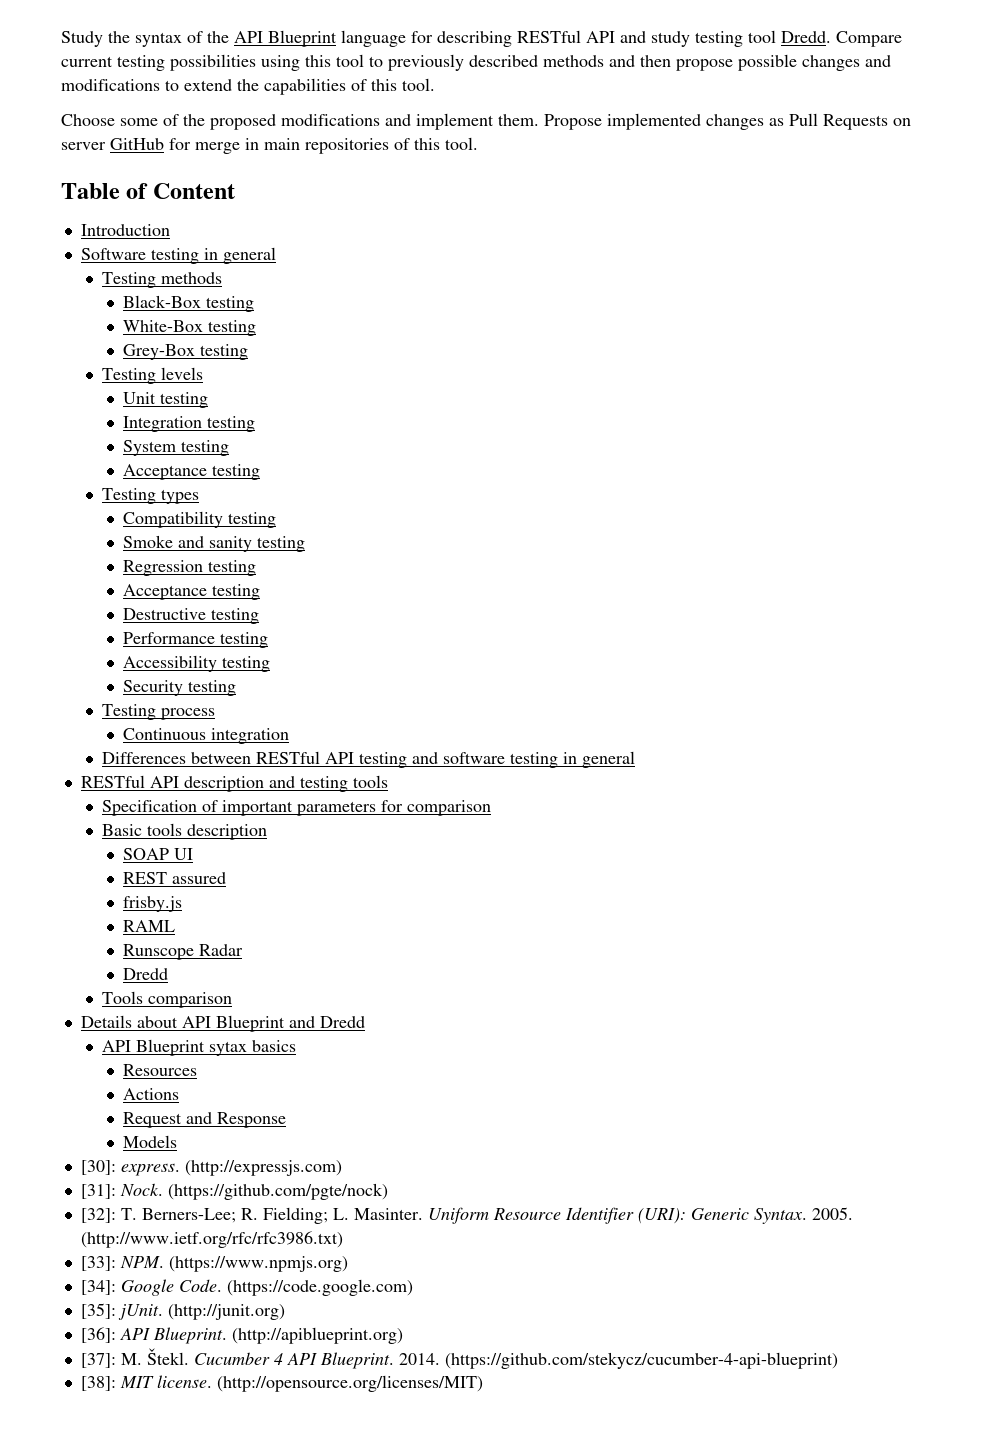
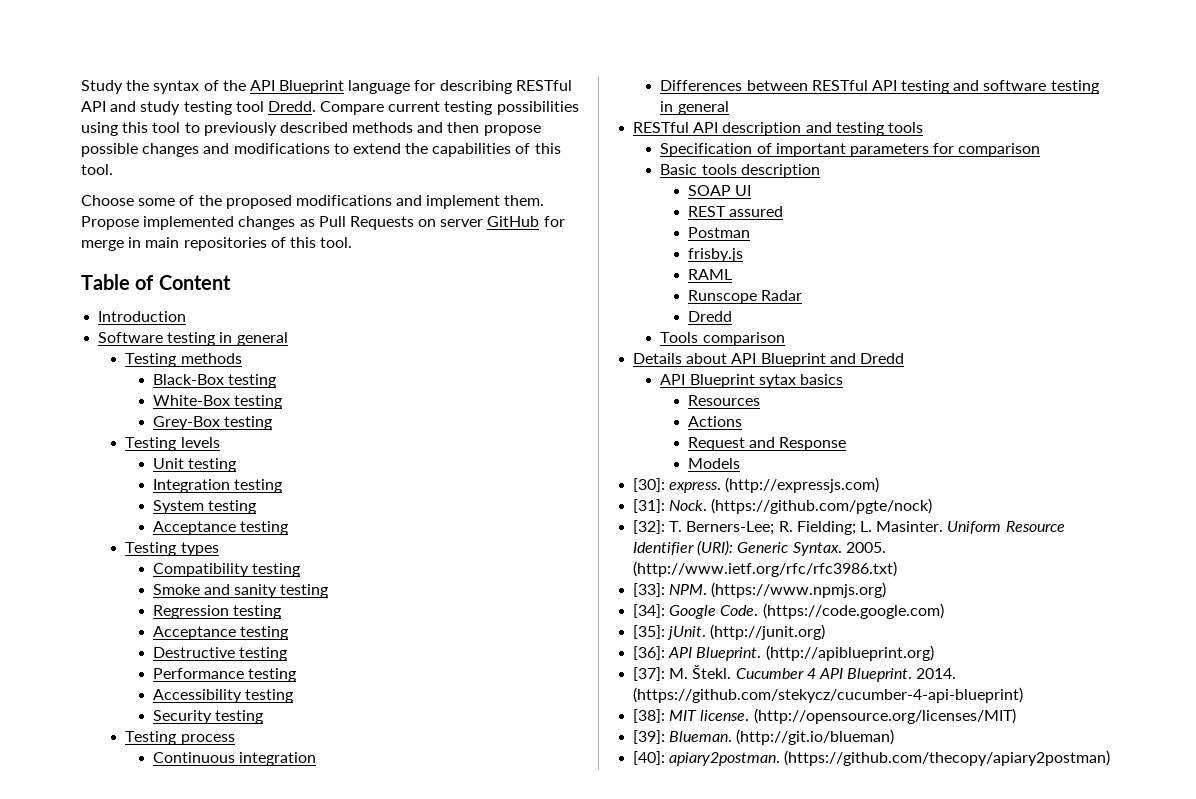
+ Postman
+ [39]: Blueman. (http://git.io/blueman)
+ [40]: apiary2postman. (https://github.com/thecopy/apiary2postman)

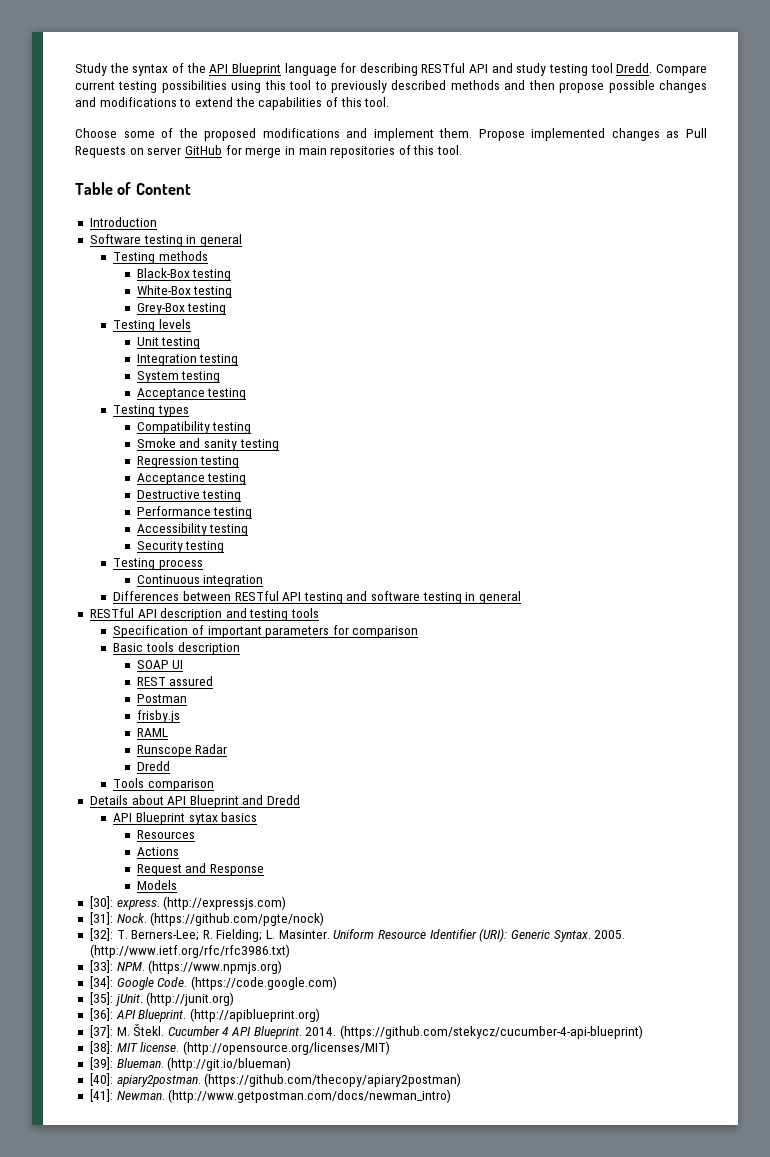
+ [41]: Newman. (http://www.getpostman.com/docs/newman_intro)

